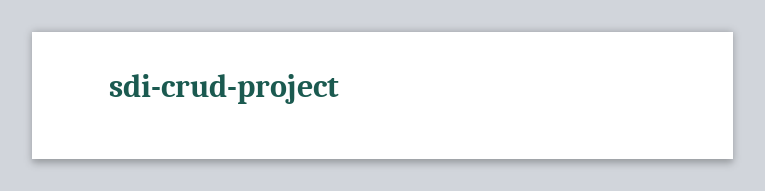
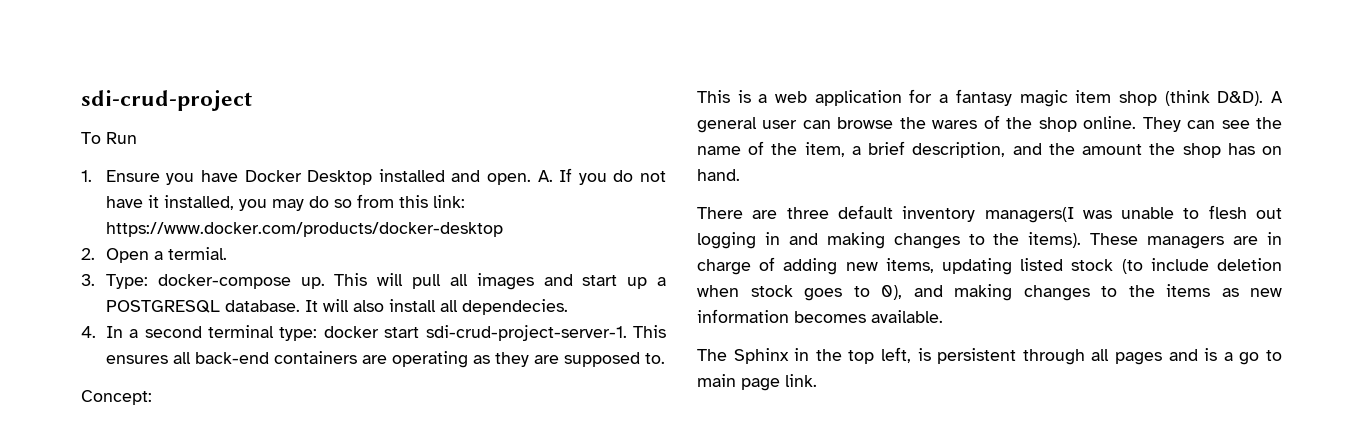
+ To Run
+ 1. Ensure you have Docker Desktop installed and open. A. If you do not have it installed, you may do so from this link: https://www.docker.com/products/docker-desktop
+ 2. Open a termial.
+ 3. Type: docker-compose up. This will pull all images and start up a POSTGRESQL database. It will also install all dependecies.
+ 4. In a second terminal type: docker start sdi-crud-project-server-1. This ensures all back-end containers are operating as they are supposed to.
+ Concept:
+ This is a web application for a fantasy magic item shop (think D&D). A general user can browse the wares of the shop online. They can see the name of the item, a brief description, and the amount the shop has on hand.
+ There are three default inventory managers(I was unable to flesh out logging in and making changes to the items). These managers are in charge of adding new items, updating listed stock (to include deletion when stock goes to 0), and making changes to the items as new information becomes available.
+ The Sphinx in the top left, is persistent through all pages and is a go to main page link.

